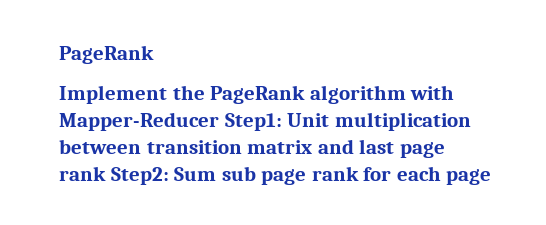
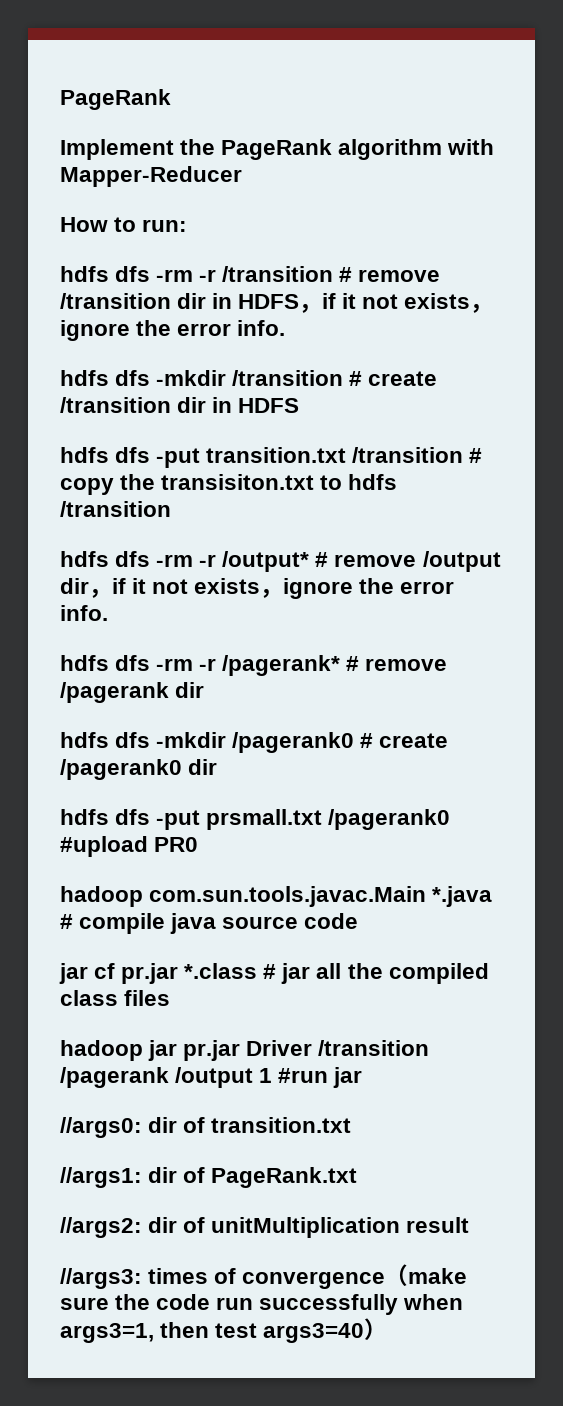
- Implement the PageRank algorithm with Mapper-Reducer Step1: Unit multiplication between transition matrix and last page rank Step2: Sum sub page rank for each page
+ Implement the PageRank algorithm with Mapper-Reducer
+ How to run:
+ hdfs dfs -rm -r /transition # remove /transition dir in HDFS，if it not exists，ignore the error info.
+ hdfs dfs -mkdir /transition # create /transition dir in HDFS
+ hdfs dfs -put transition.txt /transition # copy the transisiton.txt to hdfs /transition
+ hdfs dfs -rm -r /output* # remove /output dir，if it not exists，ignore the error info.
+ hdfs dfs -rm -r /pagerank* # remove /pagerank dir
+ hdfs dfs -mkdir /pagerank0 # create /pagerank0 dir
+ hdfs dfs -put prsmall.txt /pagerank0 #upload PR0
+ hadoop com.sun.tools.javac.Main *.java # compile java source code
+ jar cf pr.jar *.class # jar all the compiled class files
+ hadoop jar pr.jar Driver /transition /pagerank /output 1 #run jar
+ //args0: dir of transition.txt
+ //args1: dir of PageRank.txt
+ //args2: dir of unitMultiplication result
+ //args3: times of convergence（make sure the code run successfully when args3=1, then test args3=40）

